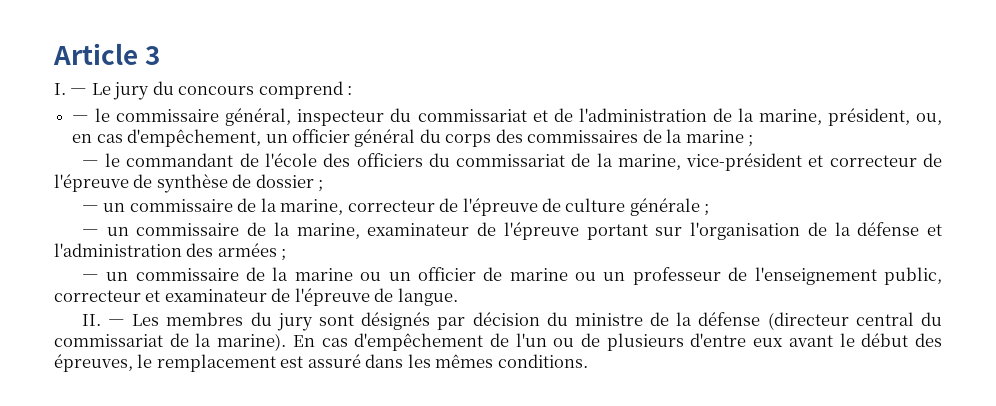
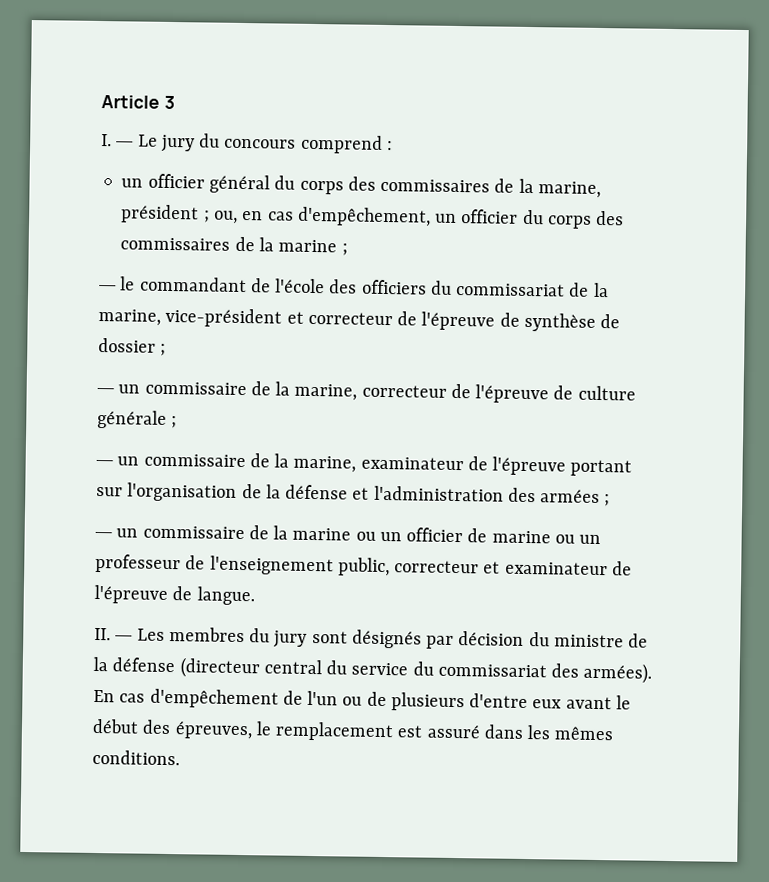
- ― le commissaire général, inspecteur du commissariat et de l'administration de la marine, président, ou, en cas d'empêchement, un officier général du corps des commissaires de la marine ;
+ un officier général du corps des commissaires de la marine, président ; ou, en cas d'empêchement, un officier du corps des commissaires de la marine ;
- II. ― Les membres du jury sont désignés par décision du ministre de la défense (directeur central du commissariat de la marine).
+ II. ― Les membres du jury sont désignés par décision du ministre de la défense (directeur central du service du commissariat des armées).

